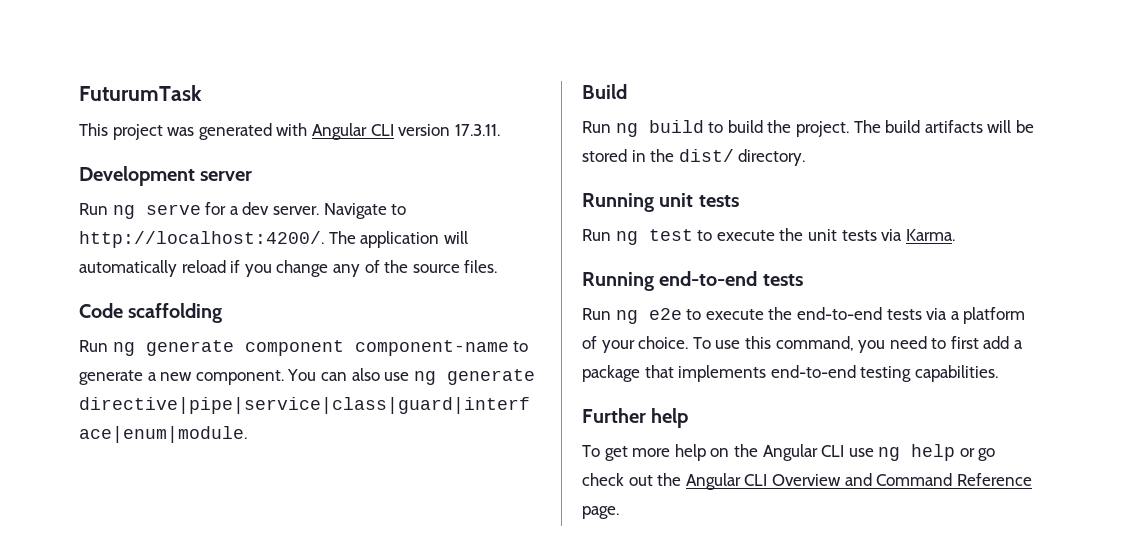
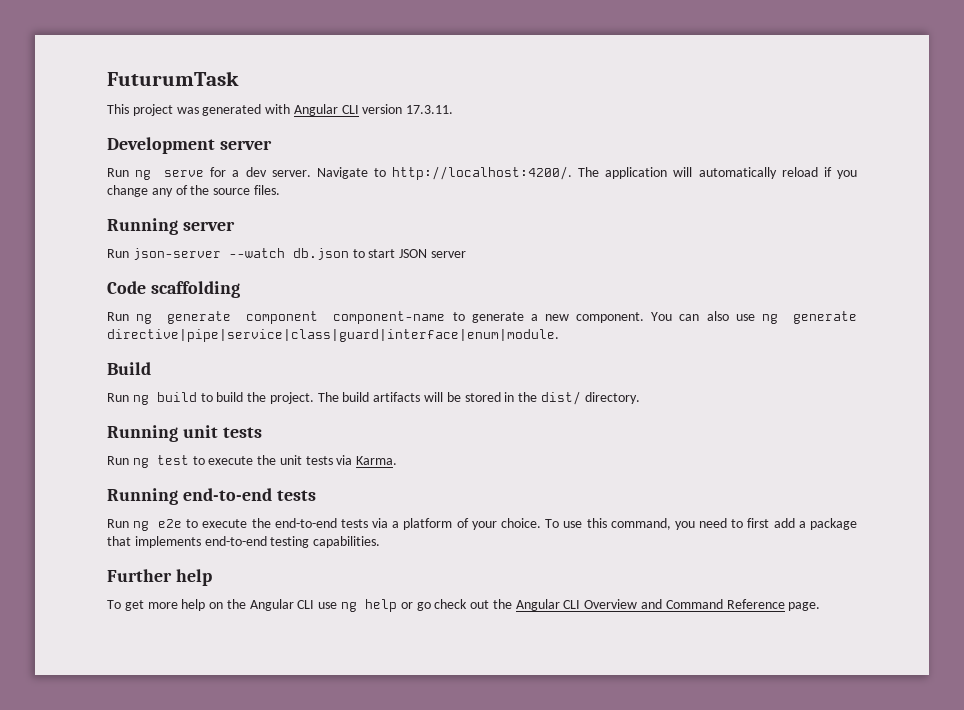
+ Running server
+ Run json-server --watch db.json to start JSON server

